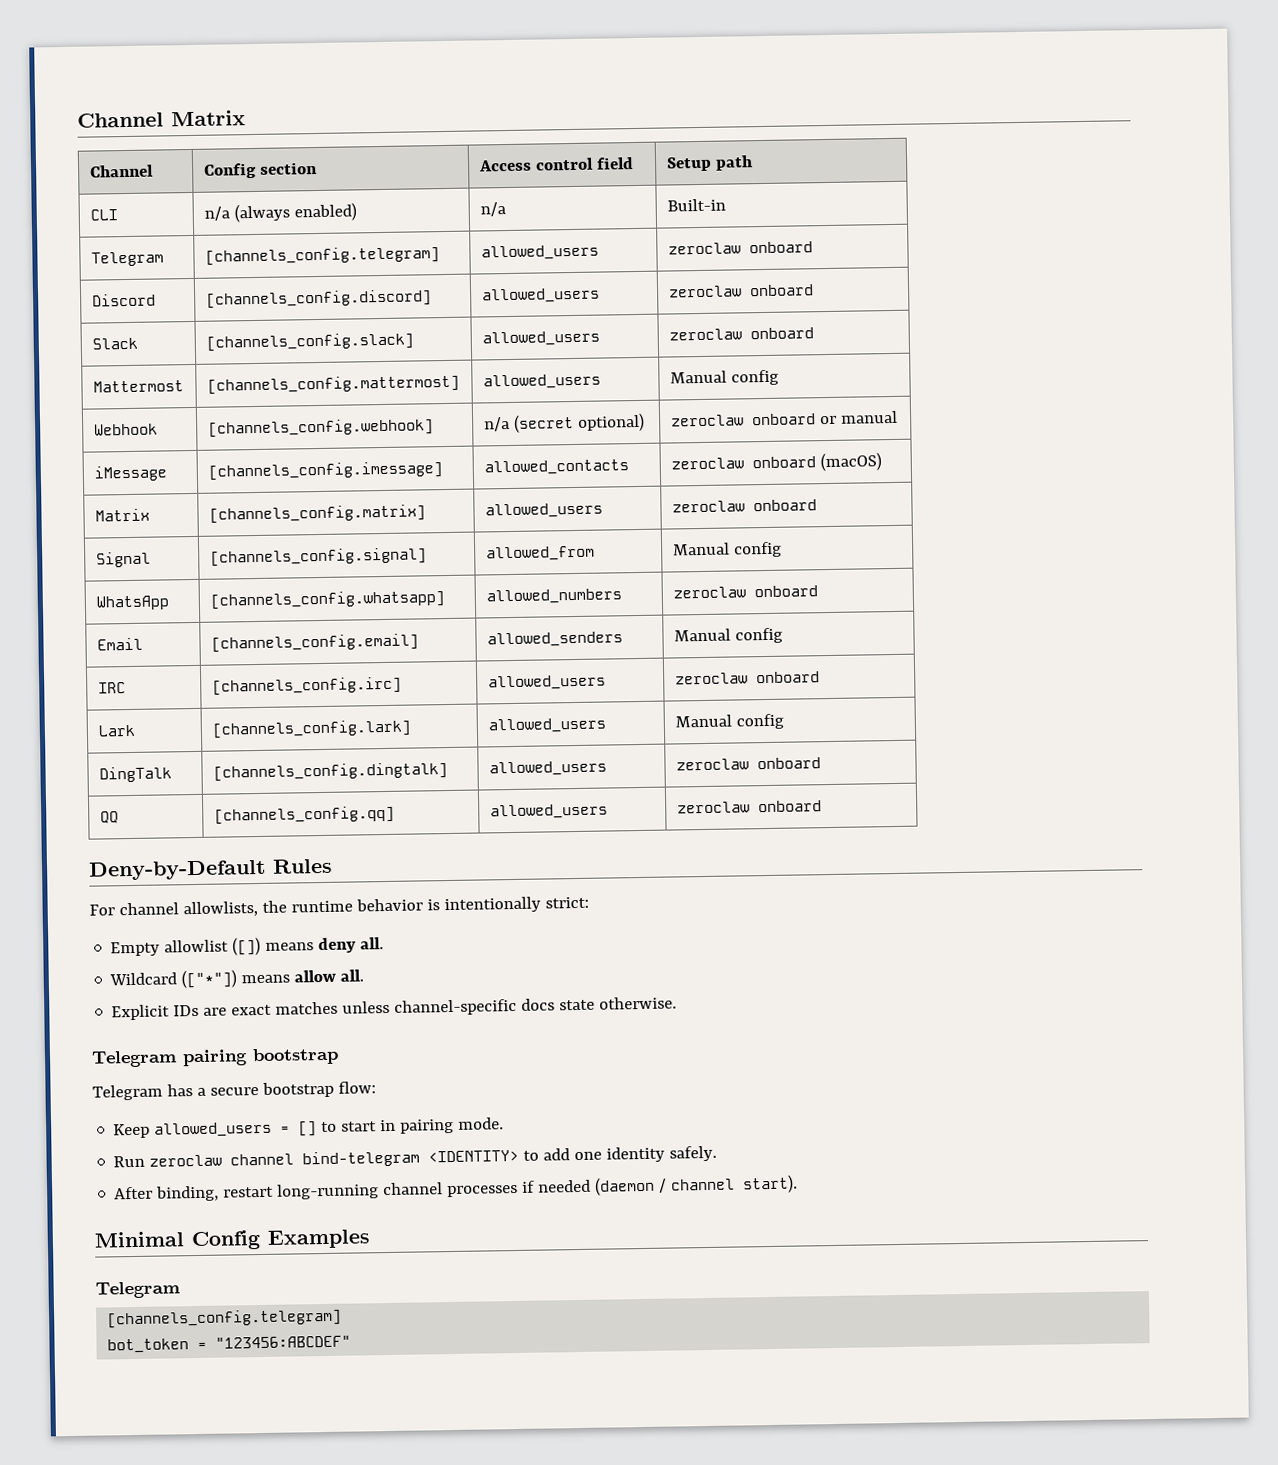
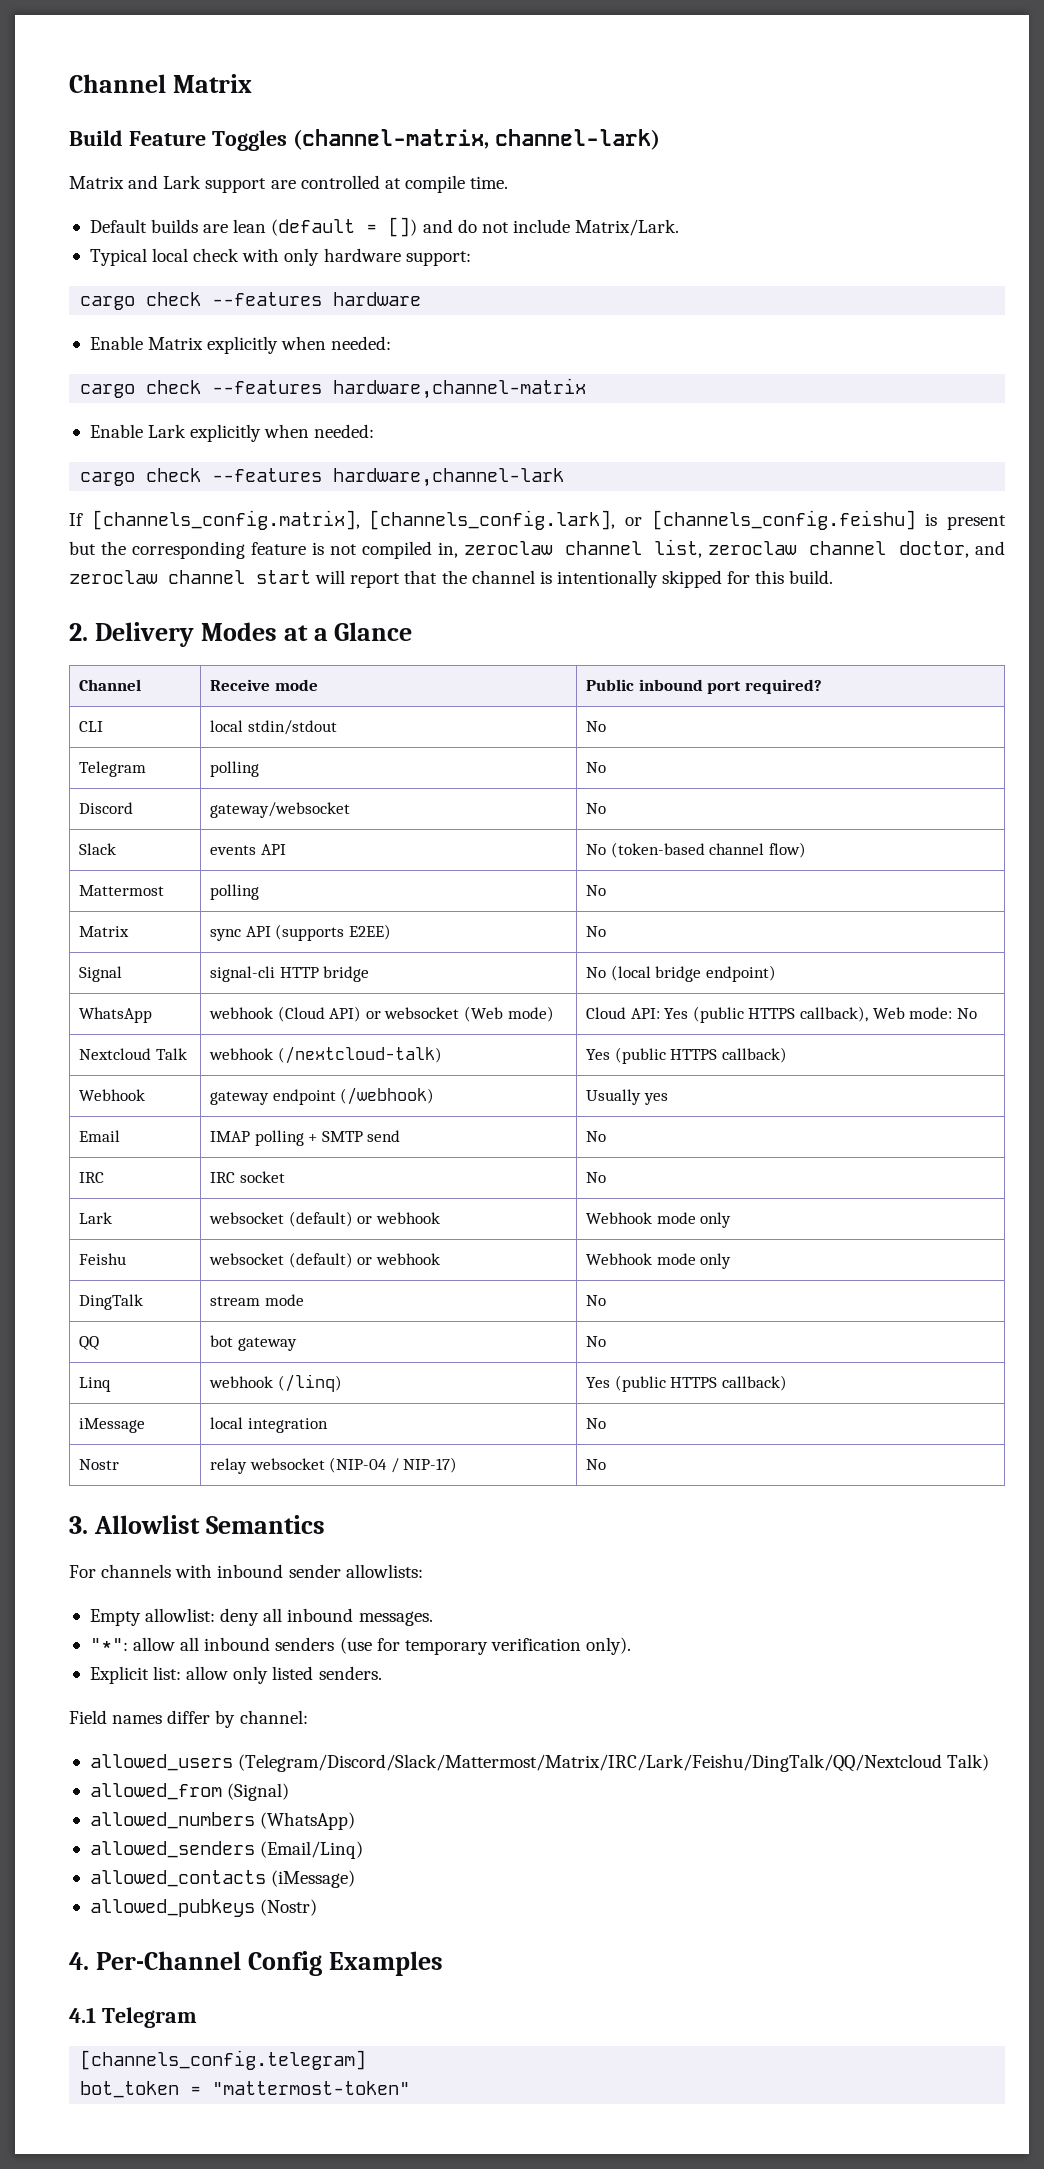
- Channel | Config section | Access control field | Setup path
- CLI | n/a (always enabled) | n/a | Built-in
- Telegram | [channels_config.telegram] | allowed_users | zeroclaw onboard
- Discord | [channels_config.discord] | allowed_users | zeroclaw onboard
- Slack | [channels_config.slack] | allowed_users | zeroclaw onboard
- Mattermost | [channels_config.mattermost] | allowed_users | Manual config
- Webhook | [channels_config.webhook] | n/a (secret optional) | zeroclaw onboard or manual
- iMessage | [channels_config.imessage] | allowed_contacts | zeroclaw onboard (macOS)
- Matrix | [channels_config.matrix] | allowed_users | zeroclaw onboard
- Signal | [channels_config.signal] | allowed_from | Manual config
- WhatsApp | [channels_config.whatsapp] | allowed_numbers | zeroclaw onboard
- Email | [channels_config.email] | allowed_senders | Manual config
- IRC | [channels_config.irc] | allowed_users | zeroclaw onboard
- Lark | [channels_config.lark] | allowed_users | Manual config
- DingTalk | [channels_config.dingtalk] | allowed_users | zeroclaw onboard
- QQ | [channels_config.qq] | allowed_users | zeroclaw onboard
- Deny-by-Default Rules
- For channel allowlists, the runtime behavior is intentionally strict:
- Empty allowlist ([]) means deny all.
- Wildcard (["*"]) means allow all.
- Explicit IDs are exact matches unless channel-specific docs state otherwise.
- Telegram pairing bootstrap
- Telegram has a secure bootstrap flow:
- Keep allowed_users = [] to start in pairing mode.
- Run zeroclaw channel bind-telegram <IDENTITY> to add one identity safely.
- After binding, restart long-running channel processes if needed (daemon / channel start).
- Minimal Config Examples
- Telegram
+ Build Feature Toggles (channel-matrix, channel-lark)
+ Matrix and Lark support are controlled at compile time.
+ Default builds are lean (default = []) and do not include Matrix/Lark.
+ Typical local check with only hardware support:
+ cargo check --features hardware
+ Enable Matrix explicitly when needed:
+ cargo check --features hardware,channel-matrix
+ Enable Lark explicitly when needed:
+ cargo check --features hardware,channel-lark
+ If [channels_config.matrix], [channels_config.lark], or [channels_config.feishu] is present but the corresponding feature is not compiled in, zeroclaw channel list, zeroclaw channel doctor, and zeroclaw channel start will report that the channel is intentionally skipped for this build.
+ 2. Delivery Modes at a Glance
+ Channel | Receive mode | Public inbound port required?
+ CLI | local stdin/stdout | No
+ Telegram | polling | No
+ Discord | gateway/websocket | No
+ Slack | events API | No (token-based channel flow)
+ Mattermost | polling | No
+ Matrix | sync API (supports E2EE) | No
+ Signal | signal-cli HTTP bridge | No (local bridge endpoint)
+ WhatsApp | webhook (Cloud API) or websocket (Web mode) | Cloud API: Yes (public HTTPS callback), Web mode: No
+ Nextcloud Talk | webhook (/nextcloud-talk) | Yes (public HTTPS callback)
+ Webhook | gateway endpoint (/webhook) | Usually yes
+ Email | IMAP polling + SMTP send | No
+ IRC | IRC socket | No
+ Lark | websocket (default) or webhook | Webhook mode only
+ Feishu | websocket (default) or webhook | Webhook mode only
+ DingTalk | stream mode | No
+ QQ | bot gateway | No
+ Linq | webhook (/linq) | Yes (public HTTPS callback)
+ iMessage | local integration | No
+ Nostr | relay websocket (NIP-04 / NIP-17) | No
+ 3. Allowlist Semantics
+ For channels with inbound sender allowlists:
+ Empty allowlist: deny all inbound messages.
+ "*": allow all inbound senders (use for temporary verification only).
+ Explicit list: allow only listed senders.
+ Field names differ by channel:
+ allowed_users (Telegram/Discord/Slack/Mattermost/Matrix/IRC/Lark/Feishu/DingTalk/QQ/Nextcloud Talk)
+ allowed_from (Signal)
+ allowed_numbers (WhatsApp)
+ allowed_senders (Email/Linq)
+ allowed_contacts (iMessage)
+ allowed_pubkeys (Nostr)
+ 4. Per-Channel Config Examples
+ 4.1 Telegram
- bot_token = "123456:ABCDEF"
+ bot_token = "mattermost-token"

